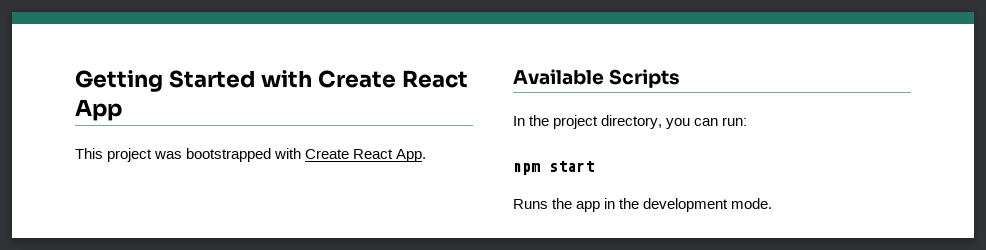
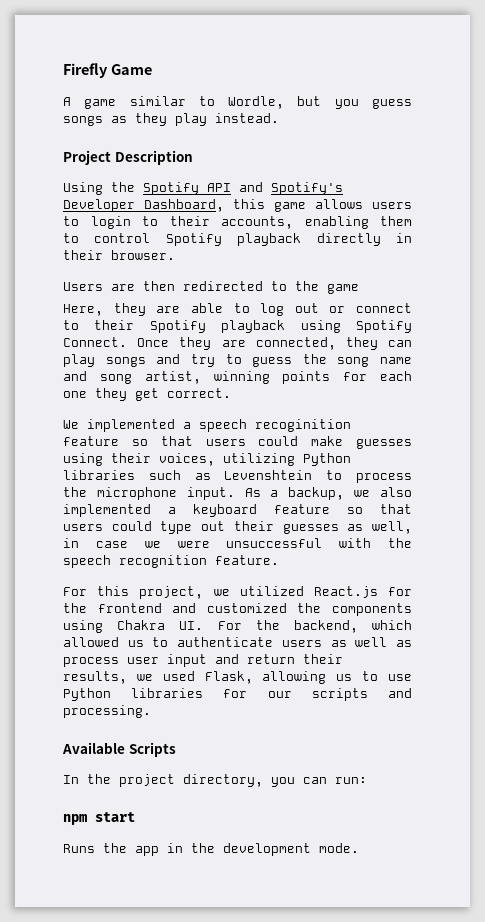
- Getting Started with Create React App
- This project was bootstrapped with Create React App.
+ Firefly Game
+ A game similar to Wordle, but you guess songs as they play instead.
+ Project Description
+ Using the Spotify API and Spotify's Developer Dashboard, this game allows users to login to their accounts, enabling them to control Spotify playback directly in their browser.
+ Users are then redirected to the game
+ Here, they are able to log out or connect to their Spotify playback using Spotify Connect. Once they are connected, they can play songs and try to guess the song name and song artist, winning points for each one they get correct.
+ We implemented a speech recoginition feature so that users could make guesses using their voices, utilizing Python libraries such as Levenshtein to process the microphone input. As a backup, we also implemented a keyboard feature so that users could type out their guesses as well, in case we were unsuccessful with the speech recognition feature.
+ For this project, we utilized React.js for the frontend and customized the components using Chakra UI. For the backend, which allowed us to authenticate users as well as process user input and return their results, we used Flask, allowing us to use Python libraries for our scripts and processing.

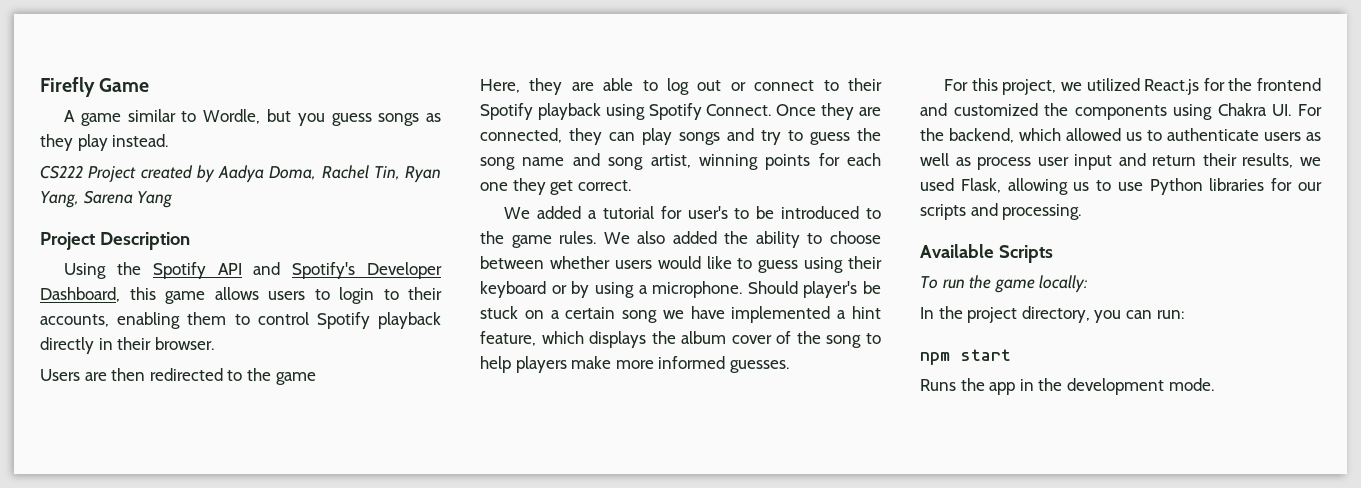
+ CS222 Project created by Aadya Doma, Rachel Tin, Ryan Yang, Sarena Yang
- We implemented a speech recoginition feature so that users could make guesses using their voices, utilizing Python libraries such as Levenshtein to process the microphone input. As a backup, we also implemented a keyboard feature so that users could type out their guesses as well, in case we were unsuccessful with the speech recognition feature.
+ We added a tutorial for user's to be introduced to the game rules. We also added the ability to choose between whether users would like to guess using their keyboard or by using a microphone. Should player's be stuck on a certain song we have implemented a hint feature, which displays the album cover of the song to help players make more informed guesses.
+ To run the game locally:

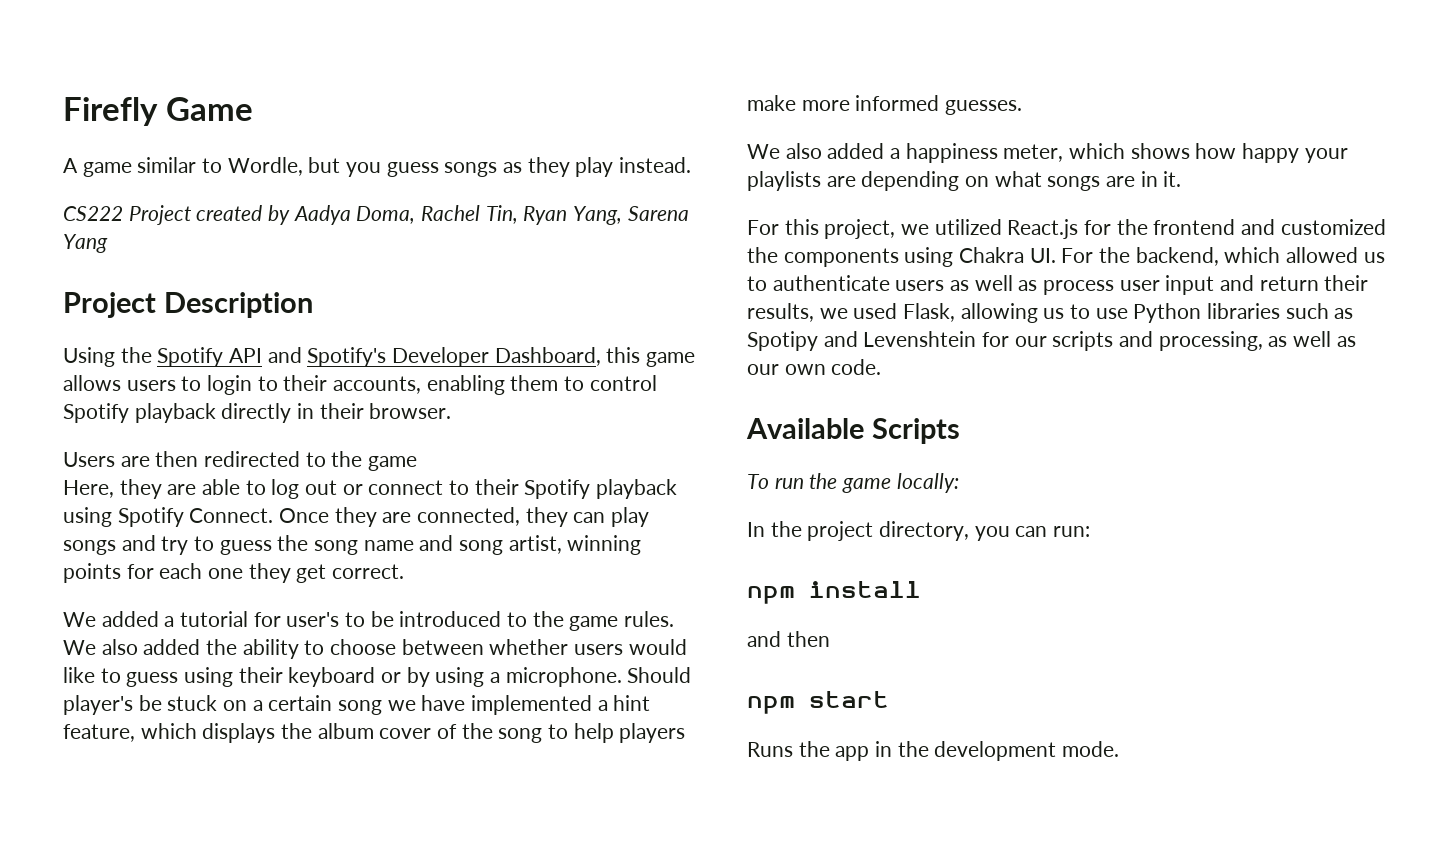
+ We also added a happiness meter, which shows how happy your playlists are depending on what songs are in it.
- For this project, we utilized React.js for the frontend and customized the components using Chakra UI. For the backend, which allowed us to authenticate users as well as process user input and return their results, we used Flask, allowing us to use Python libraries for our scripts and processing.
+ For this project, we utilized React.js for the frontend and customized the components using Chakra UI. For the backend, which allowed us to authenticate users as well as process user input and return their results, we used Flask, allowing us to use Python libraries such as Spotipy and Levenshtein for our scripts and processing, as well as our own code.
+ npm install
+ and then

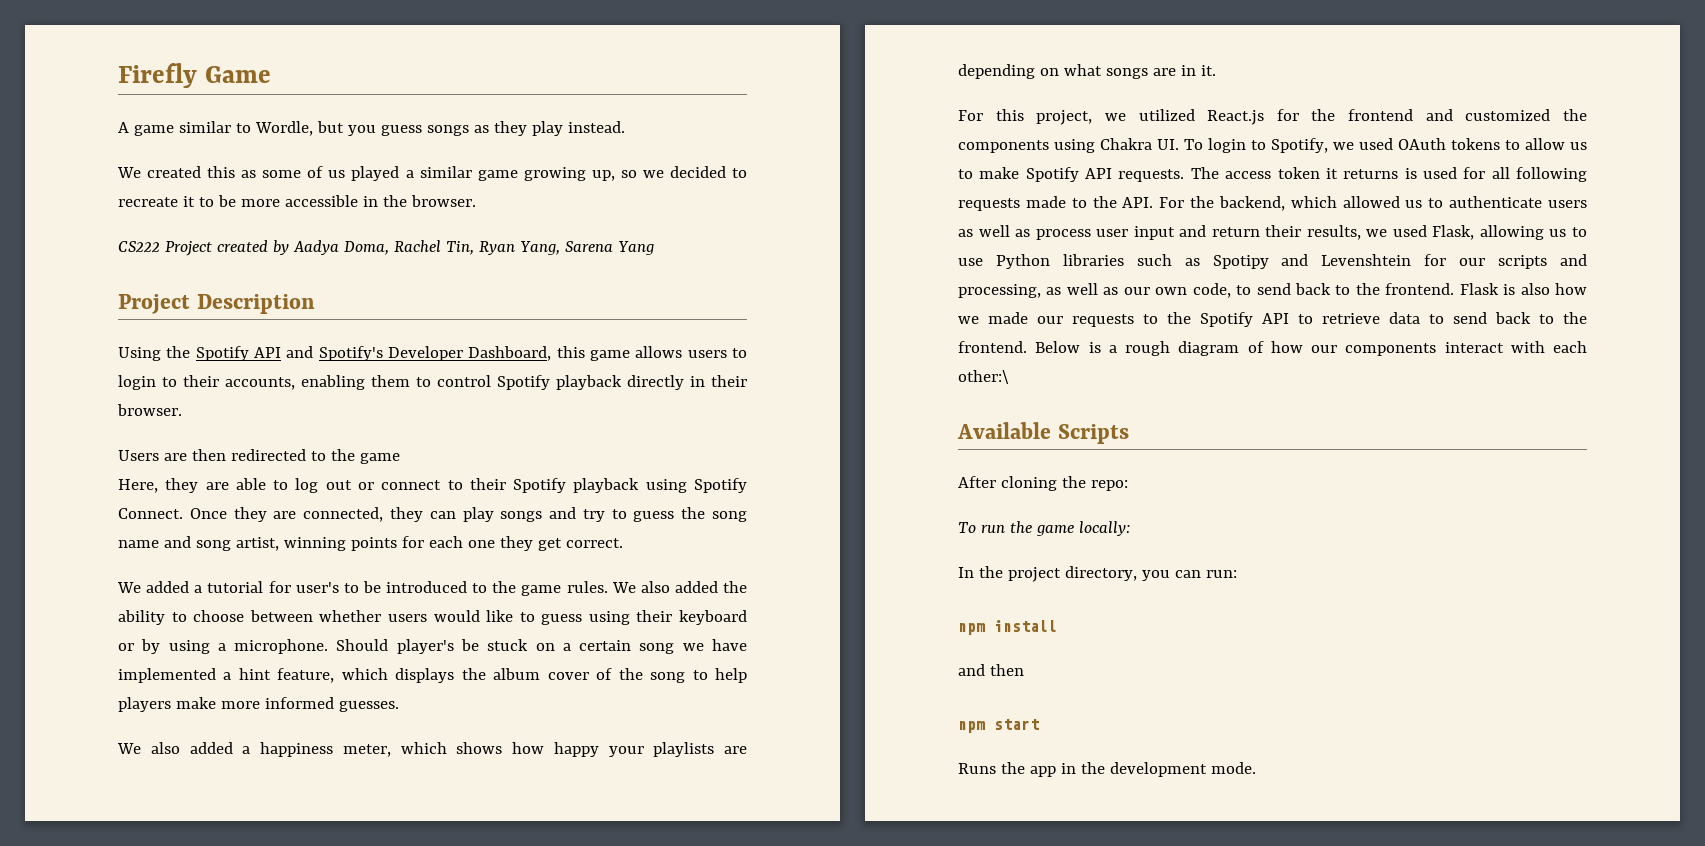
+ We created this as some of us played a similar game growing up, so we decided to recreate it to be more accessible in the browser.
- For this project, we utilized React.js for the frontend and customized the components using Chakra UI. For the backend, which allowed us to authenticate users as well as process user input and return their results, we used Flask, allowing us to use Python libraries such as Spotipy and Levenshtein for our scripts and processing, as well as our own code.
+ For this project, we utilized React.js for the frontend and customized the components using Chakra UI. To login to Spotify, we used OAuth tokens to allow us to make Spotify API requests. The access token it returns is used for all following requests made to the API. For the backend, which allowed us to authenticate users as well as process user input and return their results, we used Flask, allowing us to use Python libraries such as Spotipy and Levenshtein for our scripts and processing, as well as our own code, to send back to the frontend. Flask is also how we made our requests to the Spotify API to retrieve data to send back to the frontend. Below is a rough diagram of how our components interact with each other:\
  Available Scripts
+ After cloning the repo:

